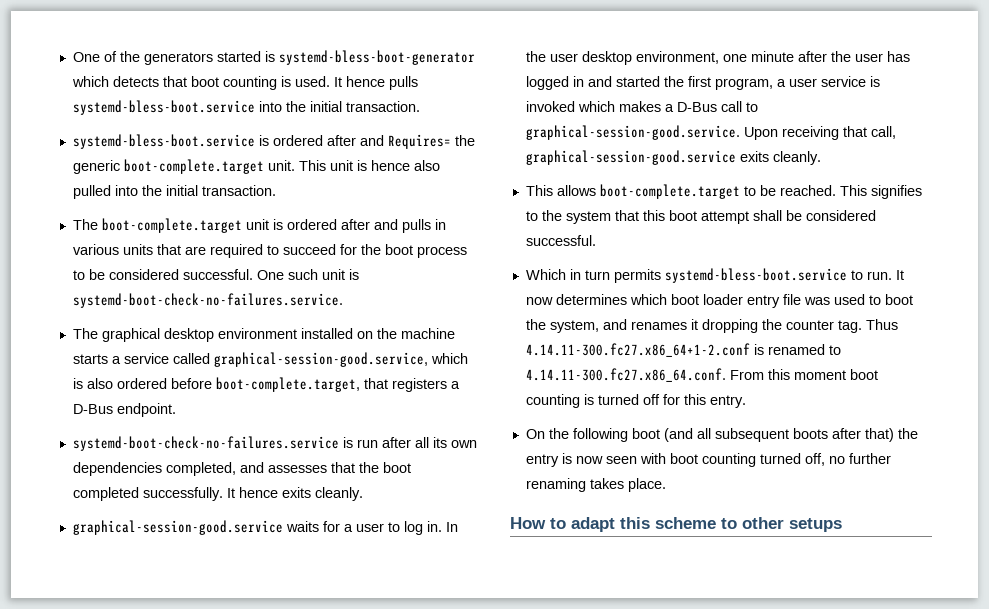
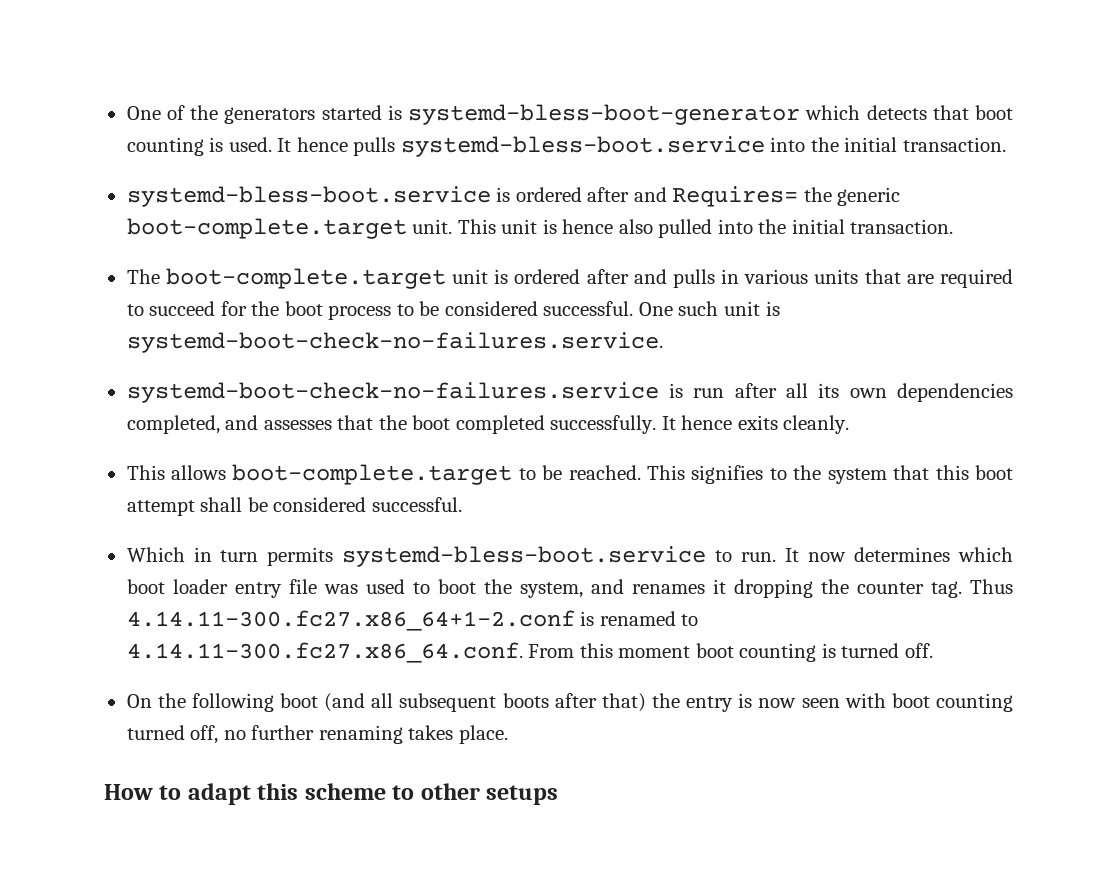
- The graphical desktop environment installed on the machine starts a service called graphical-session-good.service, which is also ordered before boot-complete.target, that registers a D-Bus endpoint.
- graphical-session-good.service waits for a user to log in. In the user desktop environment, one minute after the user has logged in and started the first program, a user service is invoked which makes a D-Bus call to graphical-session-good.service. Upon receiving that call, graphical-session-good.service exits cleanly.
- Thus 4.14.11-300.fc27.x86_64+1-2.conf is renamed to 4.14.11-300.fc27.x86_64.conf. From this moment boot counting is turned off for this entry.
+ Thus 4.14.11-300.fc27.x86_64+1-2.conf is renamed to 4.14.11-300.fc27.x86_64.conf. From this moment boot counting is turned off.

